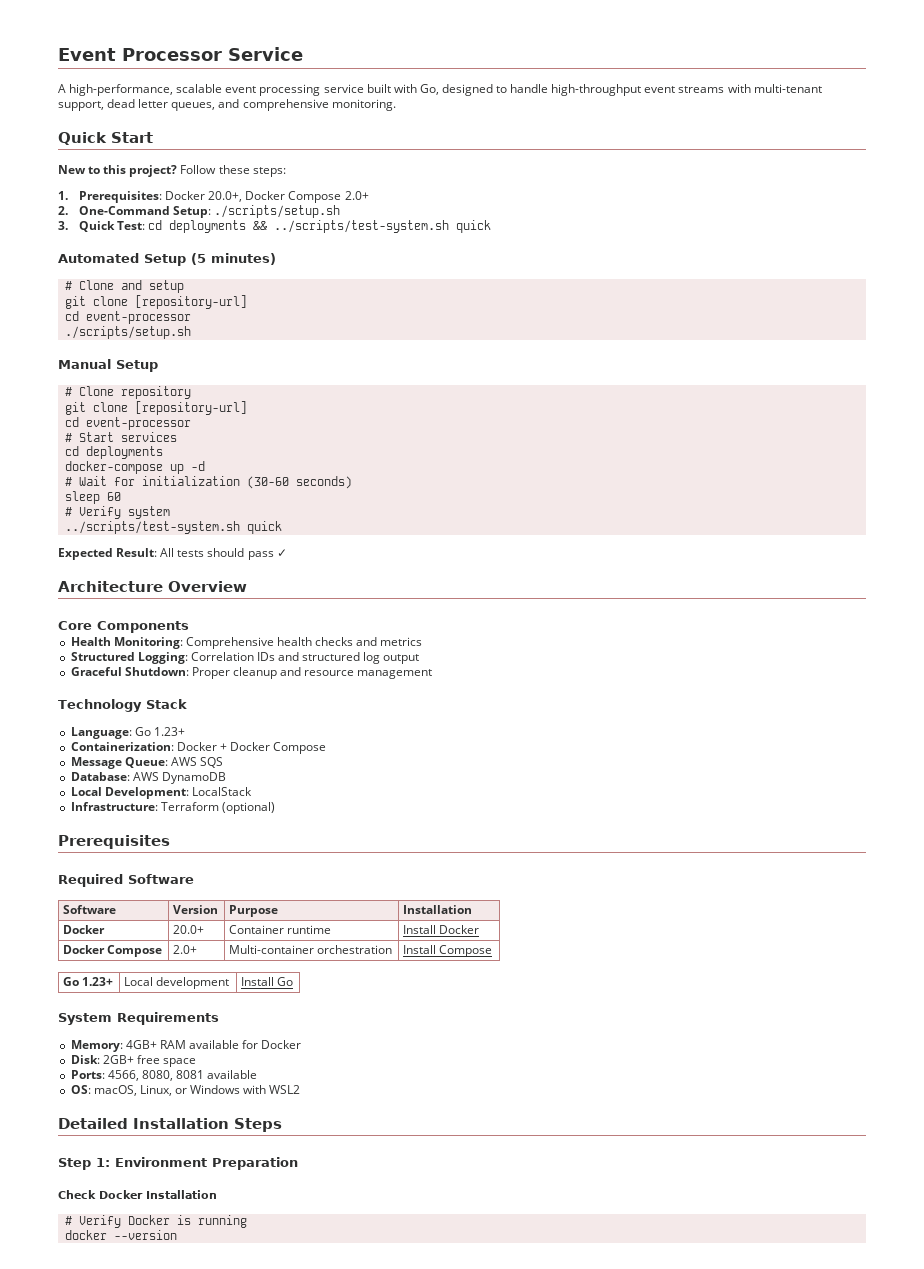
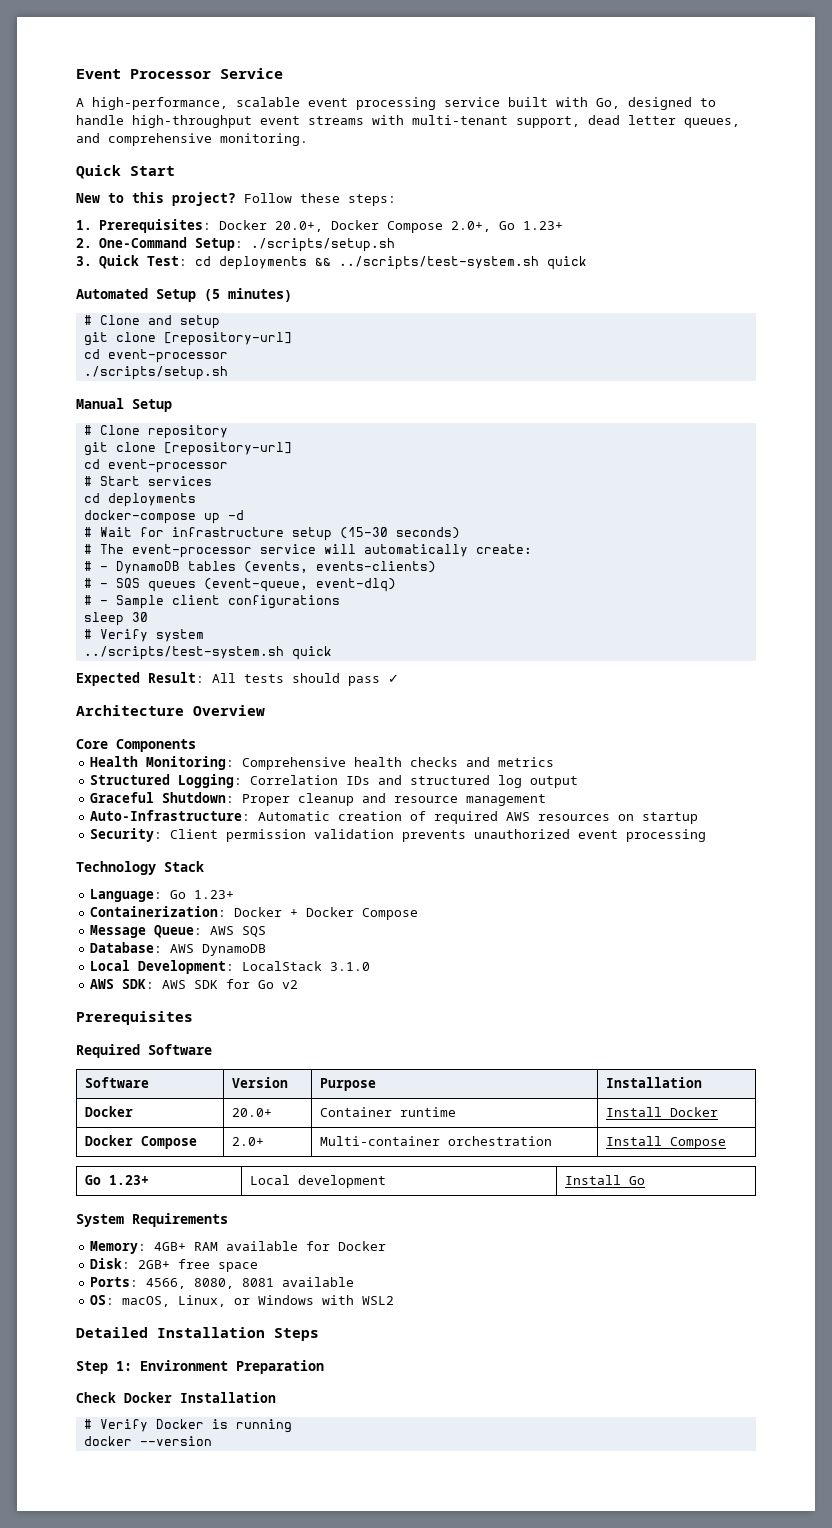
- 1. Prerequisites: Docker 20.0+, Docker Compose 2.0+
+ 1. Prerequisites: Docker 20.0+, Docker Compose 2.0+, Go 1.23+
- # Wait for initialization (30-60 seconds)
+ # Wait for infrastructure setup (15-30 seconds)
+ # The event-processor service will automatically create:
+ # - DynamoDB tables (events, events-clients)
+ # - SQS queues (event-queue, event-dlq)
+ # - Sample client configurations
- sleep 60
+ sleep 30
+ Auto-Infrastructure: Automatic creation of required AWS resources on startup
+ Security: Client permission validation prevents unauthorized event processing
- Local Development: LocalStack
- Infrastructure: Terraform (optional)
+ Local Development: LocalStack 3.1.0
+ AWS SDK: AWS SDK for Go v2

